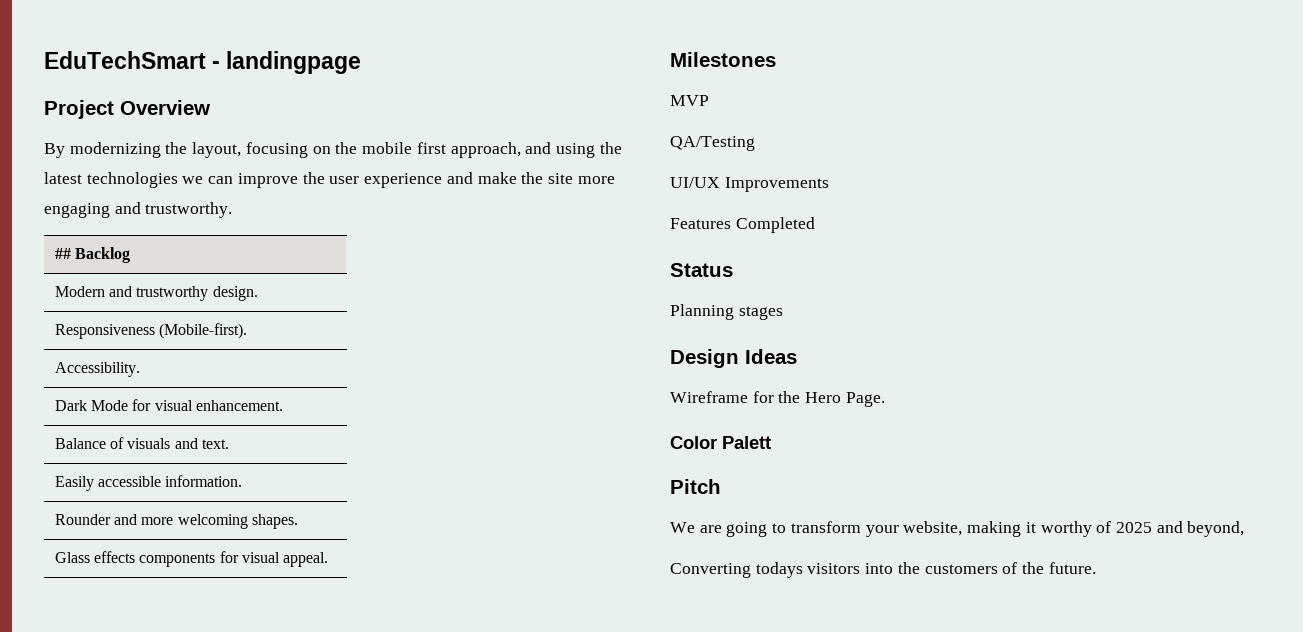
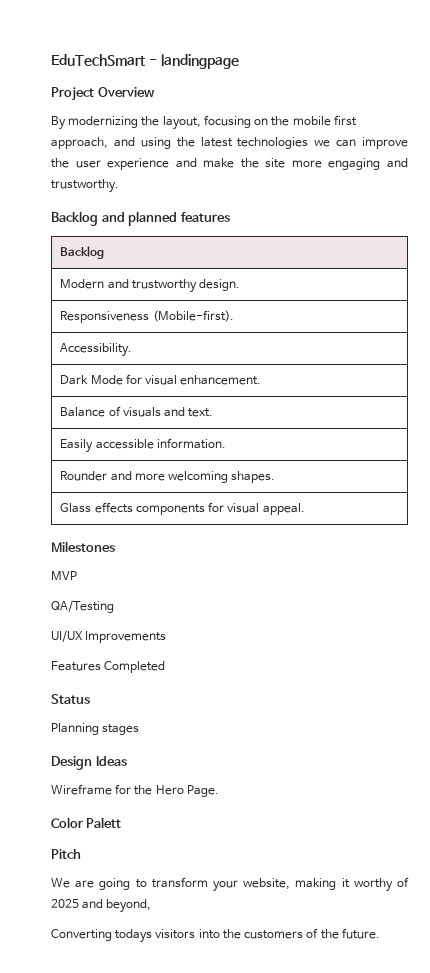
- ## Backlog
+ Backlog and planned features
+ Backlog

